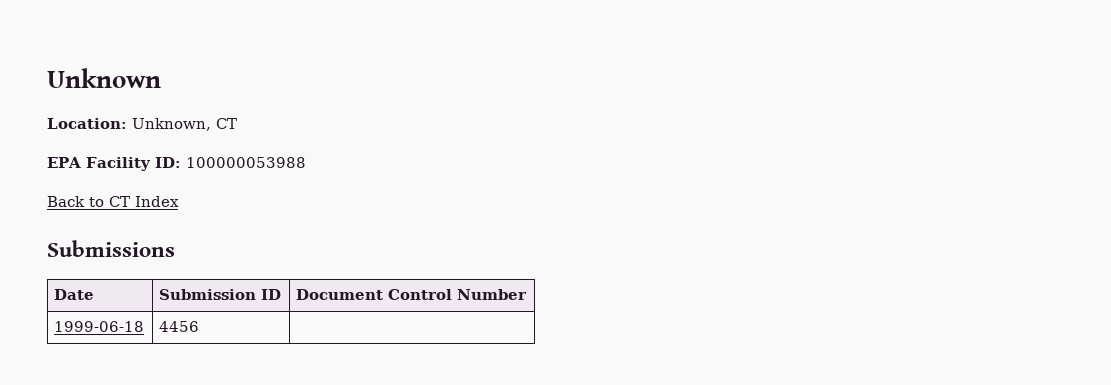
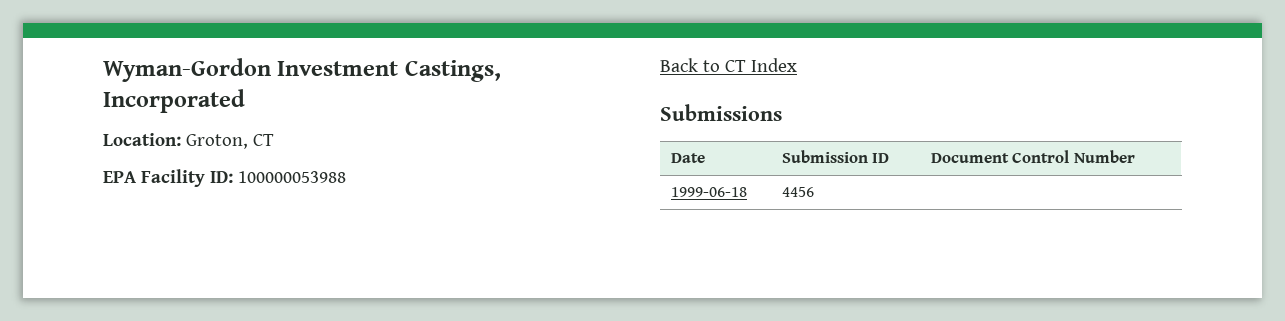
- Unknown
+ Wyman-Gordon Investment Castings, Incorporated
- Location: Unknown, CT
+ Location: Groton, CT

